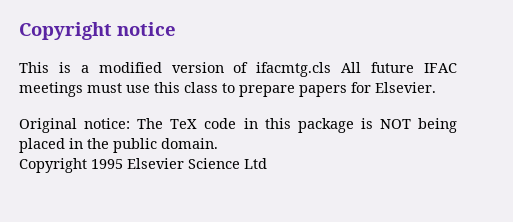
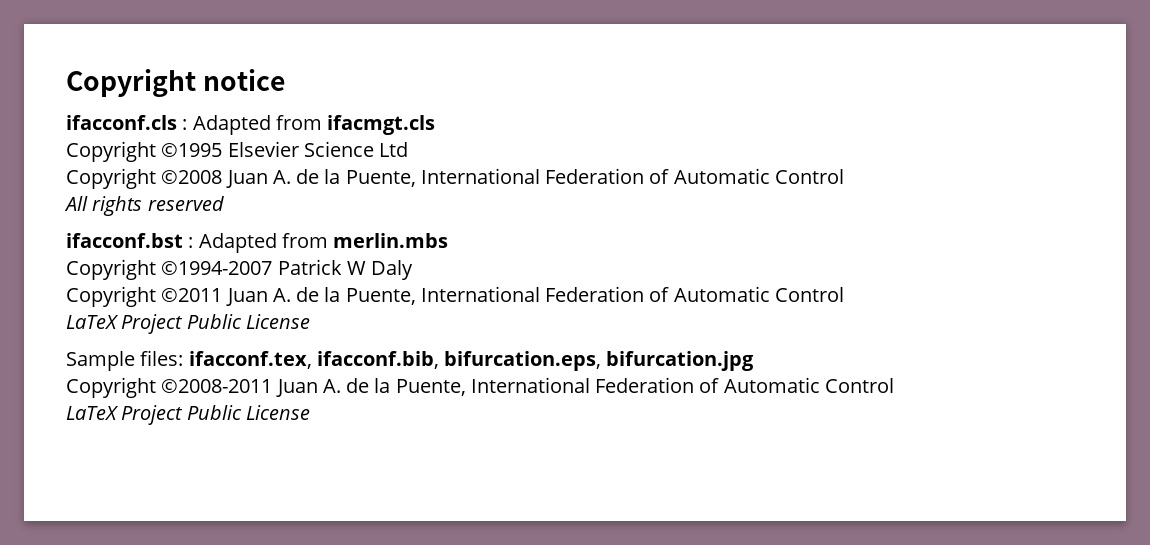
- This is a modified version of ifacmtg.cls All future IFAC meetings must use this class to prepare papers for Elsevier.
- Original notice: The TeX code in this package is NOT being placed in the public domain.
- Copyright 1995 Elsevier Science Ltd
+ ifacconf.cls : Adapted from ifacmgt.cls
+ Copyright ©1995 Elsevier Science Ltd
+ Copyright ©2008 Juan A. de la Puente, International Federation of Automatic Control
+ All rights reserved
+ ifacconf.bst : Adapted from merlin.mbs
+ Copyright ©1994-2007 Patrick W Daly
+ Copyright ©2011 Juan A. de la Puente, International Federation of Automatic Control
+ LaTeX Project Public License
+ Sample files: ifacconf.tex, ifacconf.bib, bifurcation.eps, bifurcation.jpg
+ Copyright ©2008-2011 Juan A. de la Puente, International Federation of Automatic Control
+ LaTeX Project Public License

